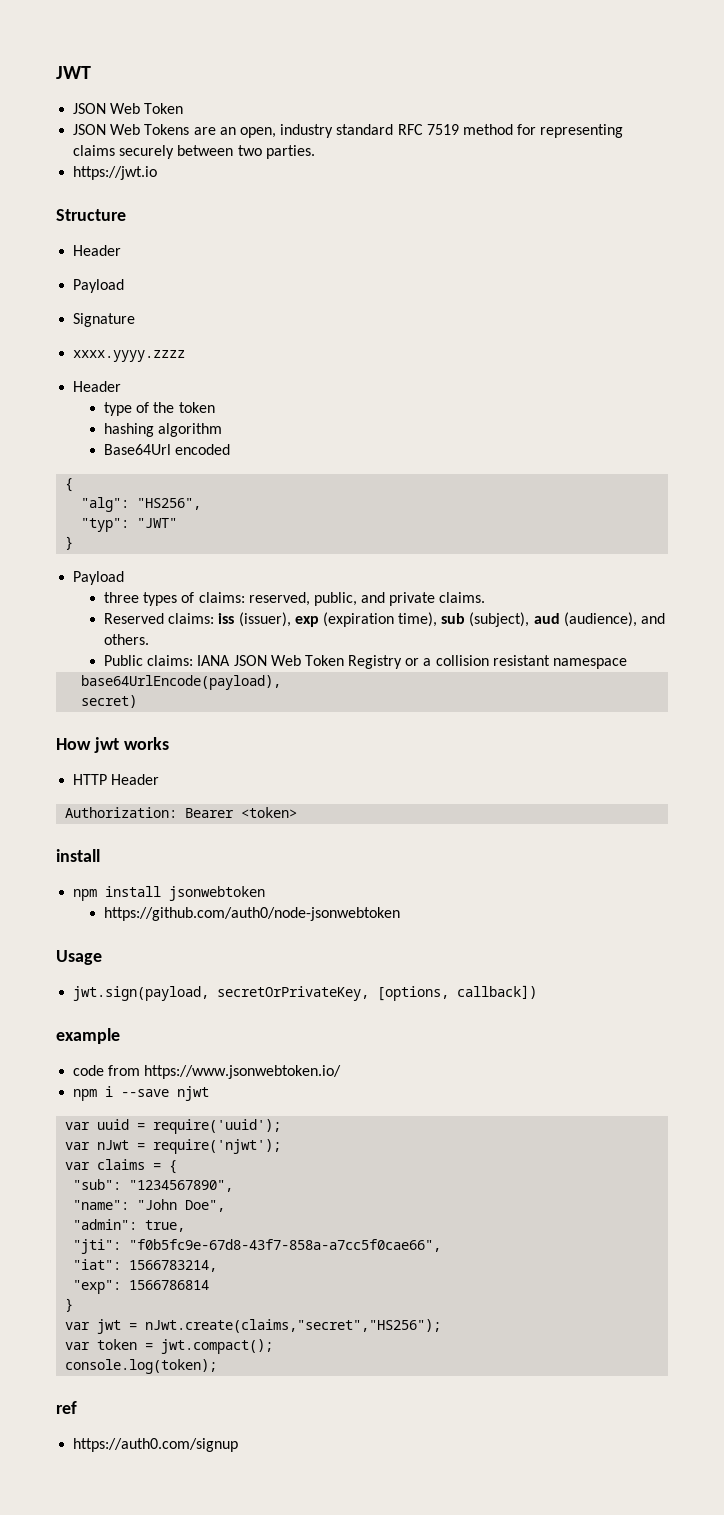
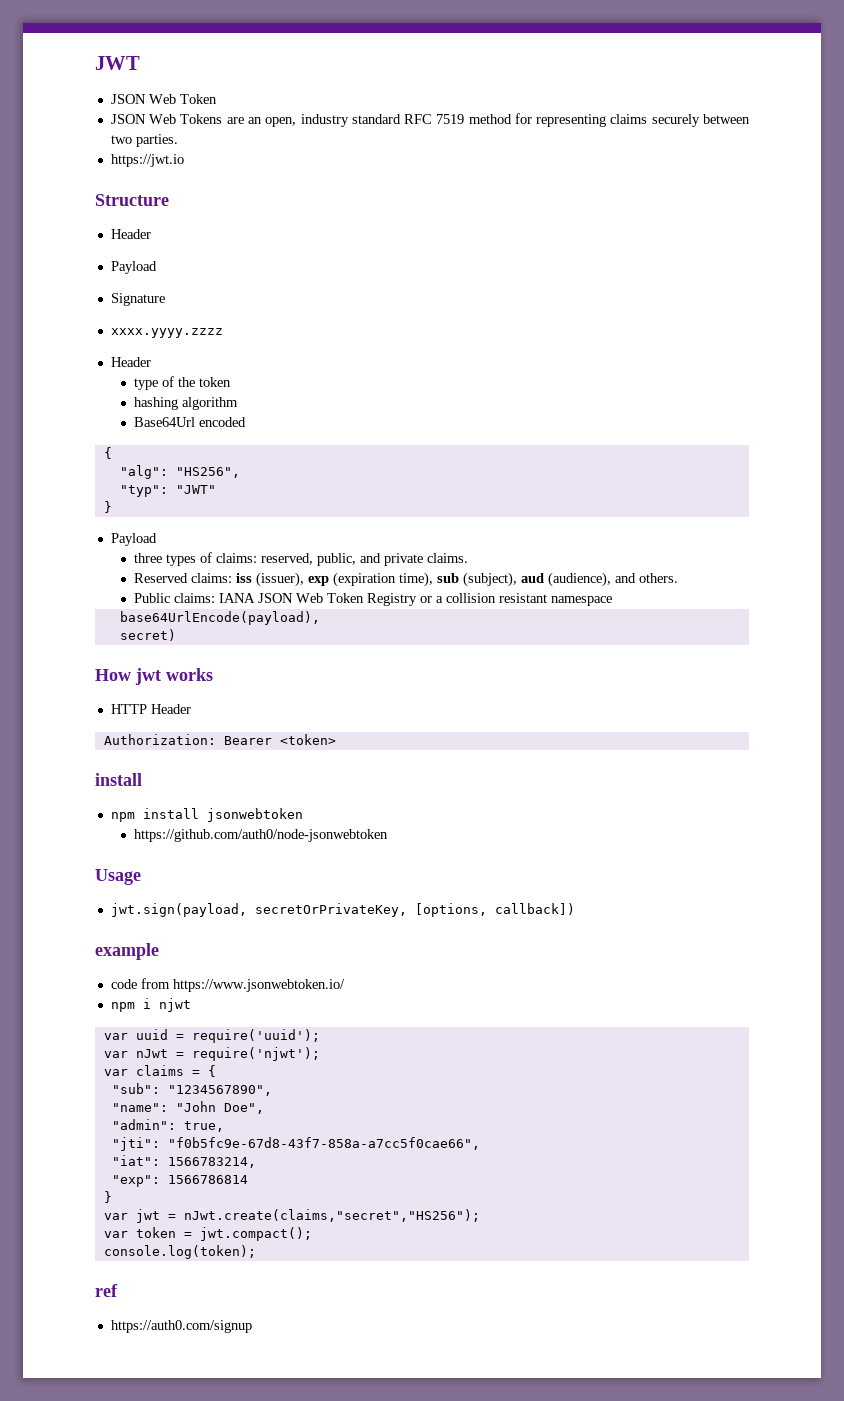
- npm i --save njwt
+ npm i njwt

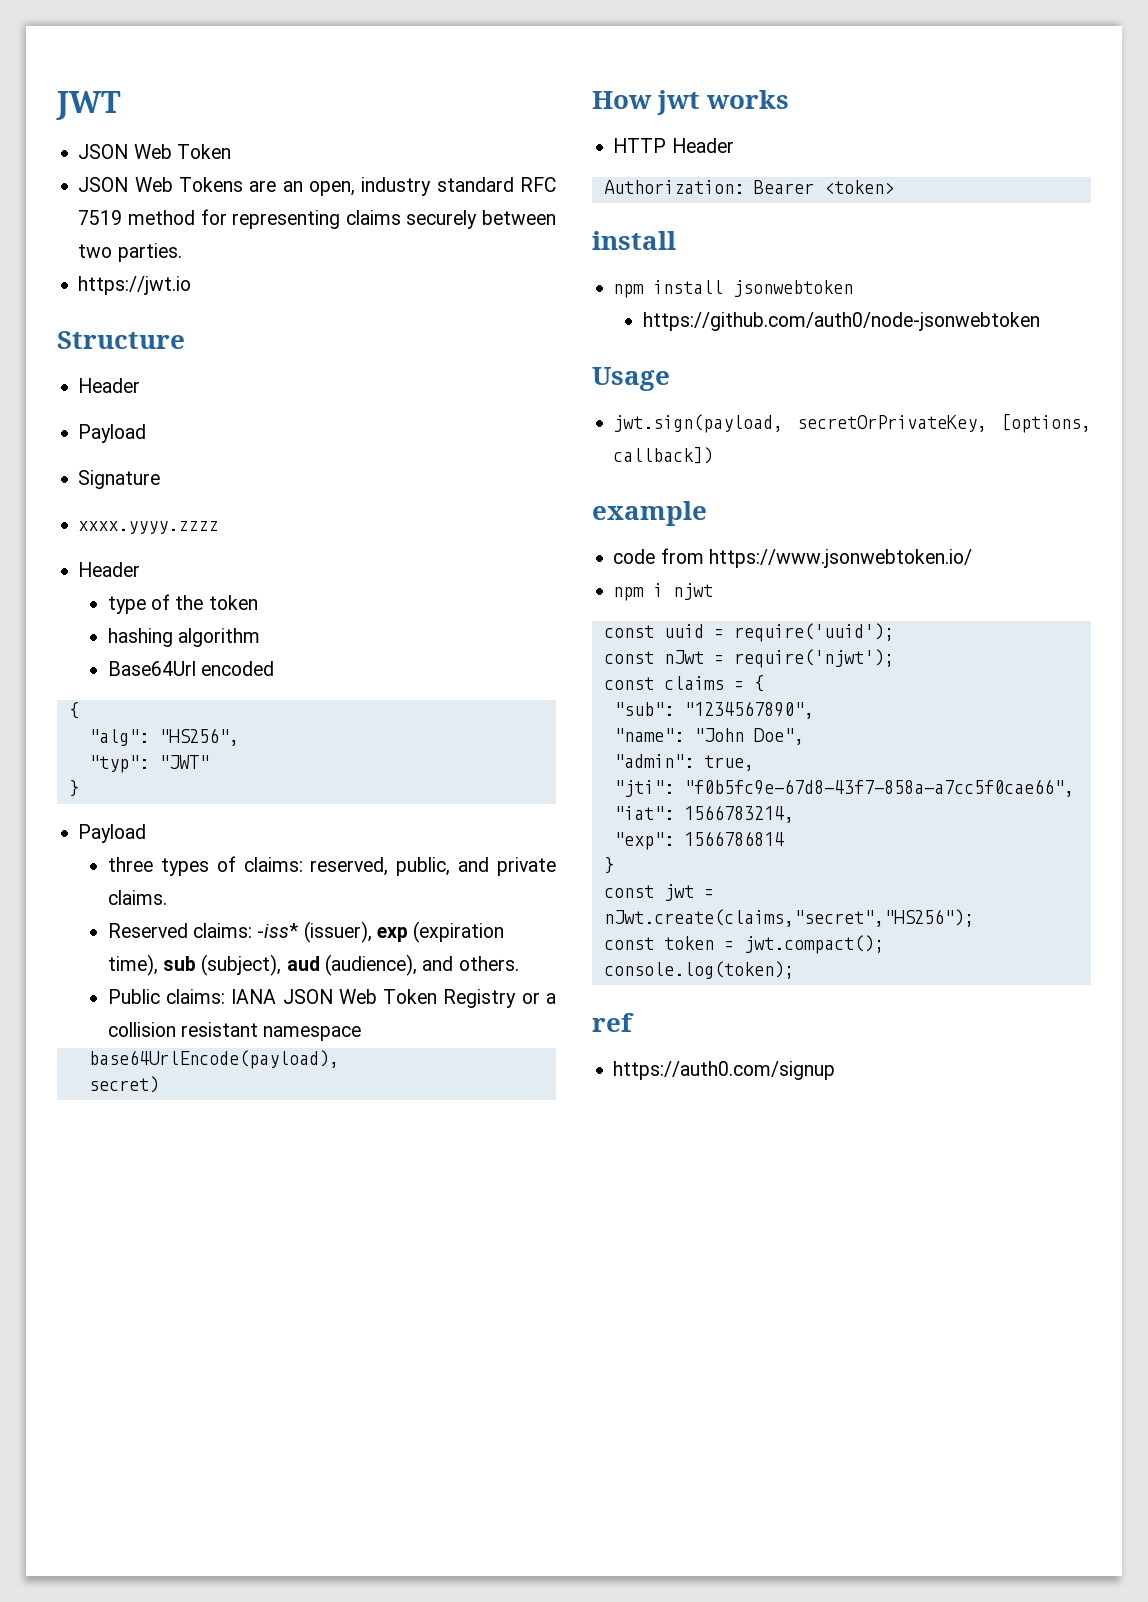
- Reserved claims: iss (issuer), exp (expiration time), sub (subject), aud (audience), and others.
+ Reserved claims: -iss* (issuer), exp (expiration time), sub (subject), aud (audience), and others.
- var uuid = require('uuid');
+ const uuid = require('uuid');
- var nJwt = require('njwt');
+ const nJwt = require('njwt');
- var claims = {
+ const claims = {
- var jwt = nJwt.create(claims,"secret","HS256");
+ const jwt = nJwt.create(claims,"secret","HS256");
- var token = jwt.compact();
+ const token = jwt.compact();

